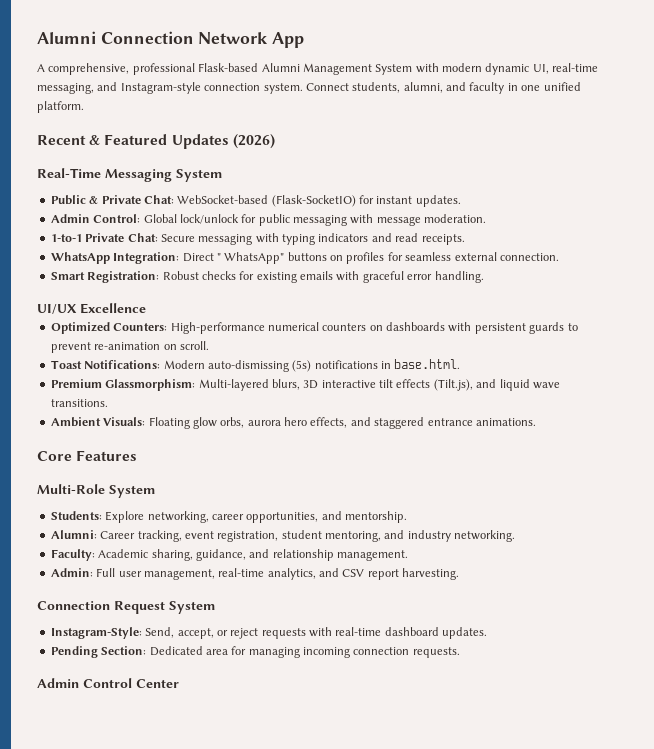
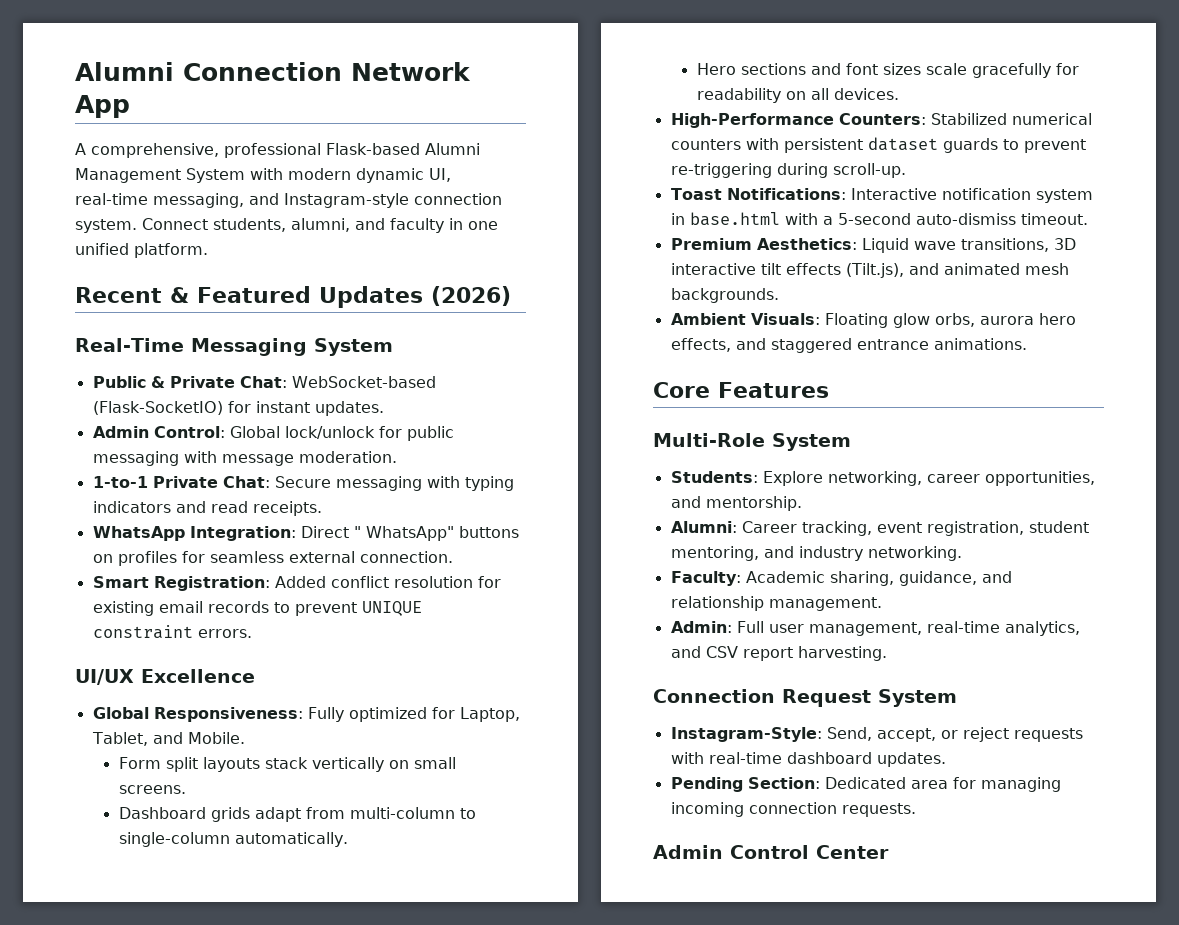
- Smart Registration: Robust checks for existing emails with graceful error handling.
+ Smart Registration: Added conflict resolution for existing email records to prevent UNIQUE constraint errors.
  UI/UX Excellence
- Optimized Counters: High-performance numerical counters on dashboards with persistent guards to prevent re-animation on scroll.
+ Global Responsiveness: Fully optimized for Laptop, Tablet, and Mobile.
+ Form split layouts stack vertically on small screens.
+ Dashboard grids adapt from multi-column to single-column automatically.
+ Hero sections and font sizes scale gracefully for readability on all devices.
+ High-Performance Counters: Stabilized numerical counters with persistent dataset guards to prevent re-triggering during scroll-up.
- Toast Notifications: Modern auto-dismissing (5s) notifications in base.html.
- Premium Glassmorphism: Multi-layered blurs, 3D interactive tilt effects (Tilt.js), and liquid wave transitions.
+ Toast Notifications: Interactive notification system in base.html with a 5-second auto-dismiss timeout.
+ Premium Aesthetics: Liquid wave transitions, 3D interactive tilt effects (Tilt.js), and animated mesh backgrounds.

